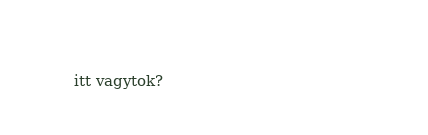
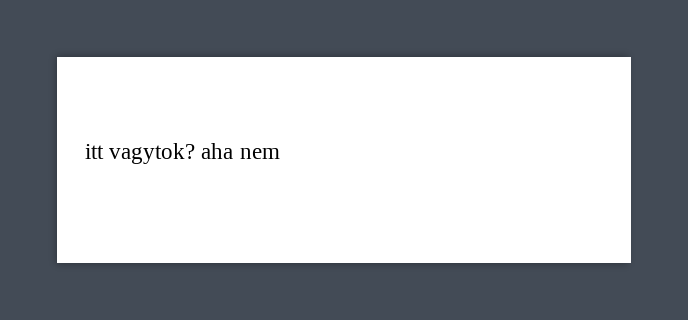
- itt vagytok?
+ itt vagytok? aha nem

